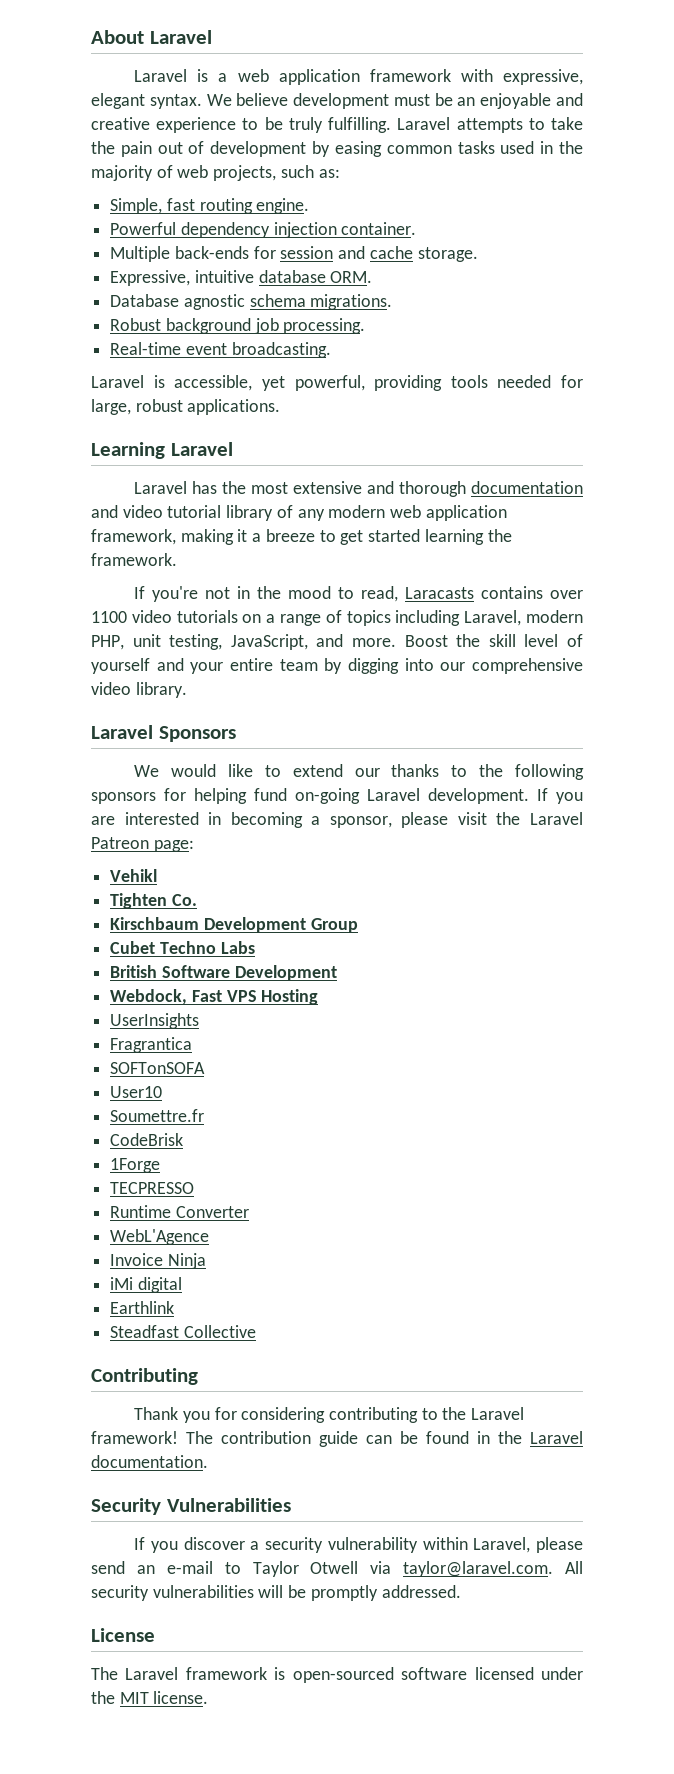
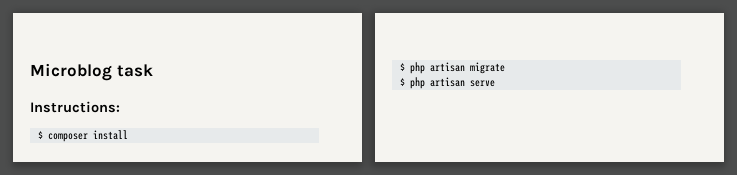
- About Laravel
- Laravel is a web application framework with expressive, elegant syntax. We believe development must be an enjoyable and creative experience to be truly fulfilling. Laravel attempts to take the pain out of development by easing common tasks used in the majority of web projects, such as:
- Simple, fast routing engine.
- Powerful dependency injection container.
- Multiple back-ends for session and cache storage.
- Expressive, intuitive database ORM.
- Database agnostic schema migrations.
- Robust background job processing.
- Real-time event broadcasting.
- Laravel is accessible, yet powerful, providing tools needed for large, robust applications.
- Learning Laravel
- Laravel has the most extensive and thorough documentation and video tutorial library of any modern web application framework, making it a breeze to get started learning the framework.
- If you're not in the mood to read, Laracasts contains over 1100 video tutorials on a range of topics including Laravel, modern PHP, unit testing, JavaScript, and more. Boost the skill level of yourself and your entire team by digging into our comprehensive video library.
- Laravel Sponsors
- We would like to extend our thanks to the following sponsors for helping fund on-going Laravel development. If you are interested in becoming a sponsor, please visit the Laravel Patreon page:
- Vehikl
- Tighten Co.
- Kirschbaum Development Group
- Cubet Techno Labs
- British Software Development
- Webdock, Fast VPS Hosting
- UserInsights
- Fragrantica
- SOFTonSOFA
- User10
- Soumettre.fr
- CodeBrisk
- 1Forge
- TECPRESSO
- Runtime Converter
- WebL'Agence
- Invoice Ninja
- iMi digital
- Earthlink
- Steadfast Collective
- Contributing
- Thank you for considering contributing to the Laravel framework! The contribution guide can be found in the Laravel documentation.
- Security Vulnerabilities
- If you discover a security vulnerability within Laravel, please send an e-mail to Taylor Otwell via taylor@laravel.com. All security vulnerabilities will be promptly addressed.
- License
- The Laravel framework is open-sourced software licensed under the MIT license.
+ Microblog task
+ Instructions:
+ $ composer install
+ $ php artisan migrate
+ $ php artisan serve

